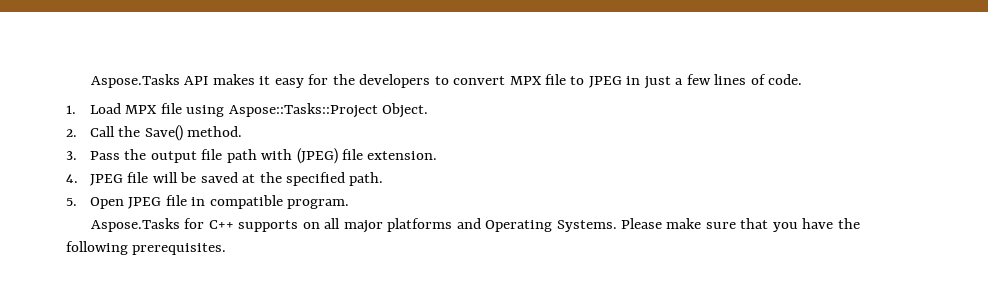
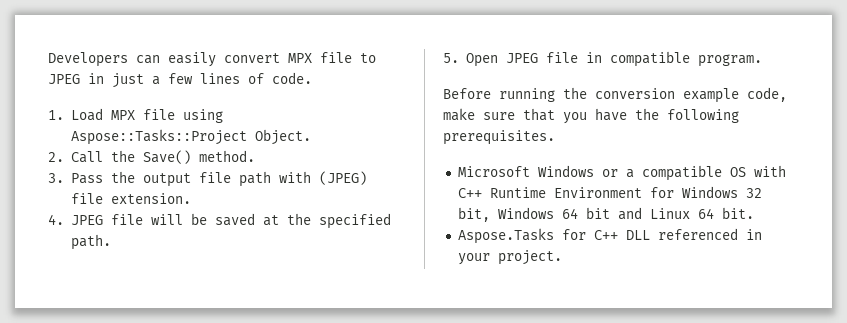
- Aspose.Tasks API makes it easy for the developers to convert MPX file to JPEG in just a few lines of code.
+ Developers can easily convert MPX file to JPEG in just a few lines of code.
- Aspose.Tasks for C++ supports on all major platforms and Operating Systems. Please make sure that you have the following prerequisites.
+ Before running the conversion example code, make sure that you have the following prerequisites.
+ Microsoft Windows or a compatible OS with C++ Runtime Environment for Windows 32 bit, Windows 64 bit and Linux 64 bit.
+ Aspose.Tasks for C++ DLL referenced in your project.

